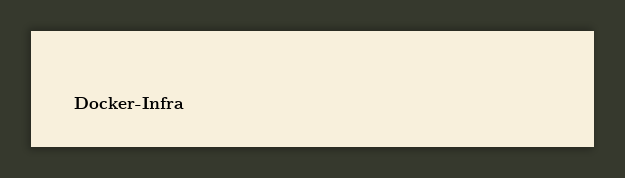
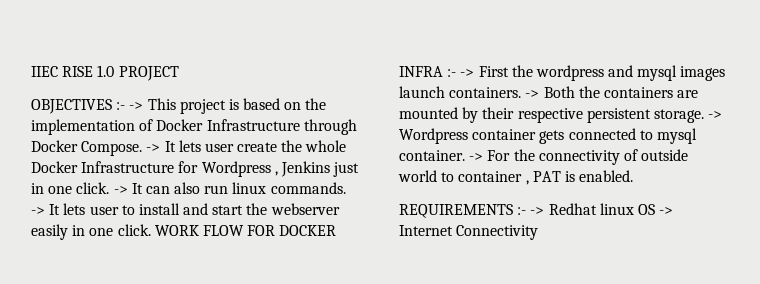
- Docker-Infra
+ IIEC RISE 1.0 PROJECT
+ OBJECTIVES :- -> This project is based on the implementation of Docker Infrastructure through Docker Compose. -> It lets user create the whole Docker Infrastructure for Wordpress , Jenkins just in one click. -> It can also run linux commands. -> It lets user to install and start the webserver easily in one click. WORK FLOW FOR DOCKER INFRA :- -> First the wordpress and mysql images launch containers. -> Both the containers are mounted by their respective persistent storage. -> Wordpress container gets connected to mysql container. -> For the connectivity of outside world to container , PAT is enabled.
+ REQUIREMENTS :- -> Redhat linux OS -> Internet Connectivity

